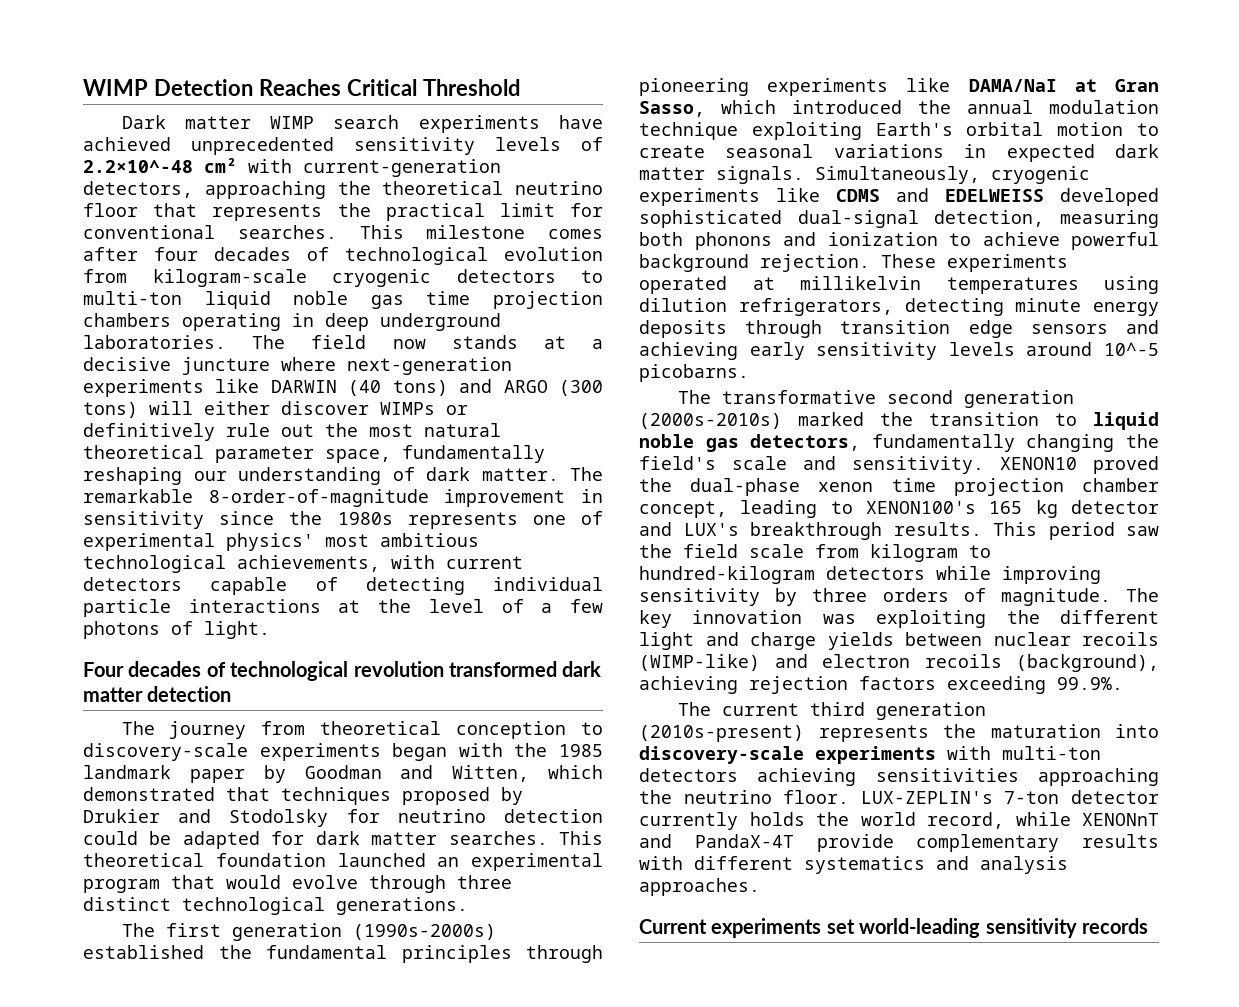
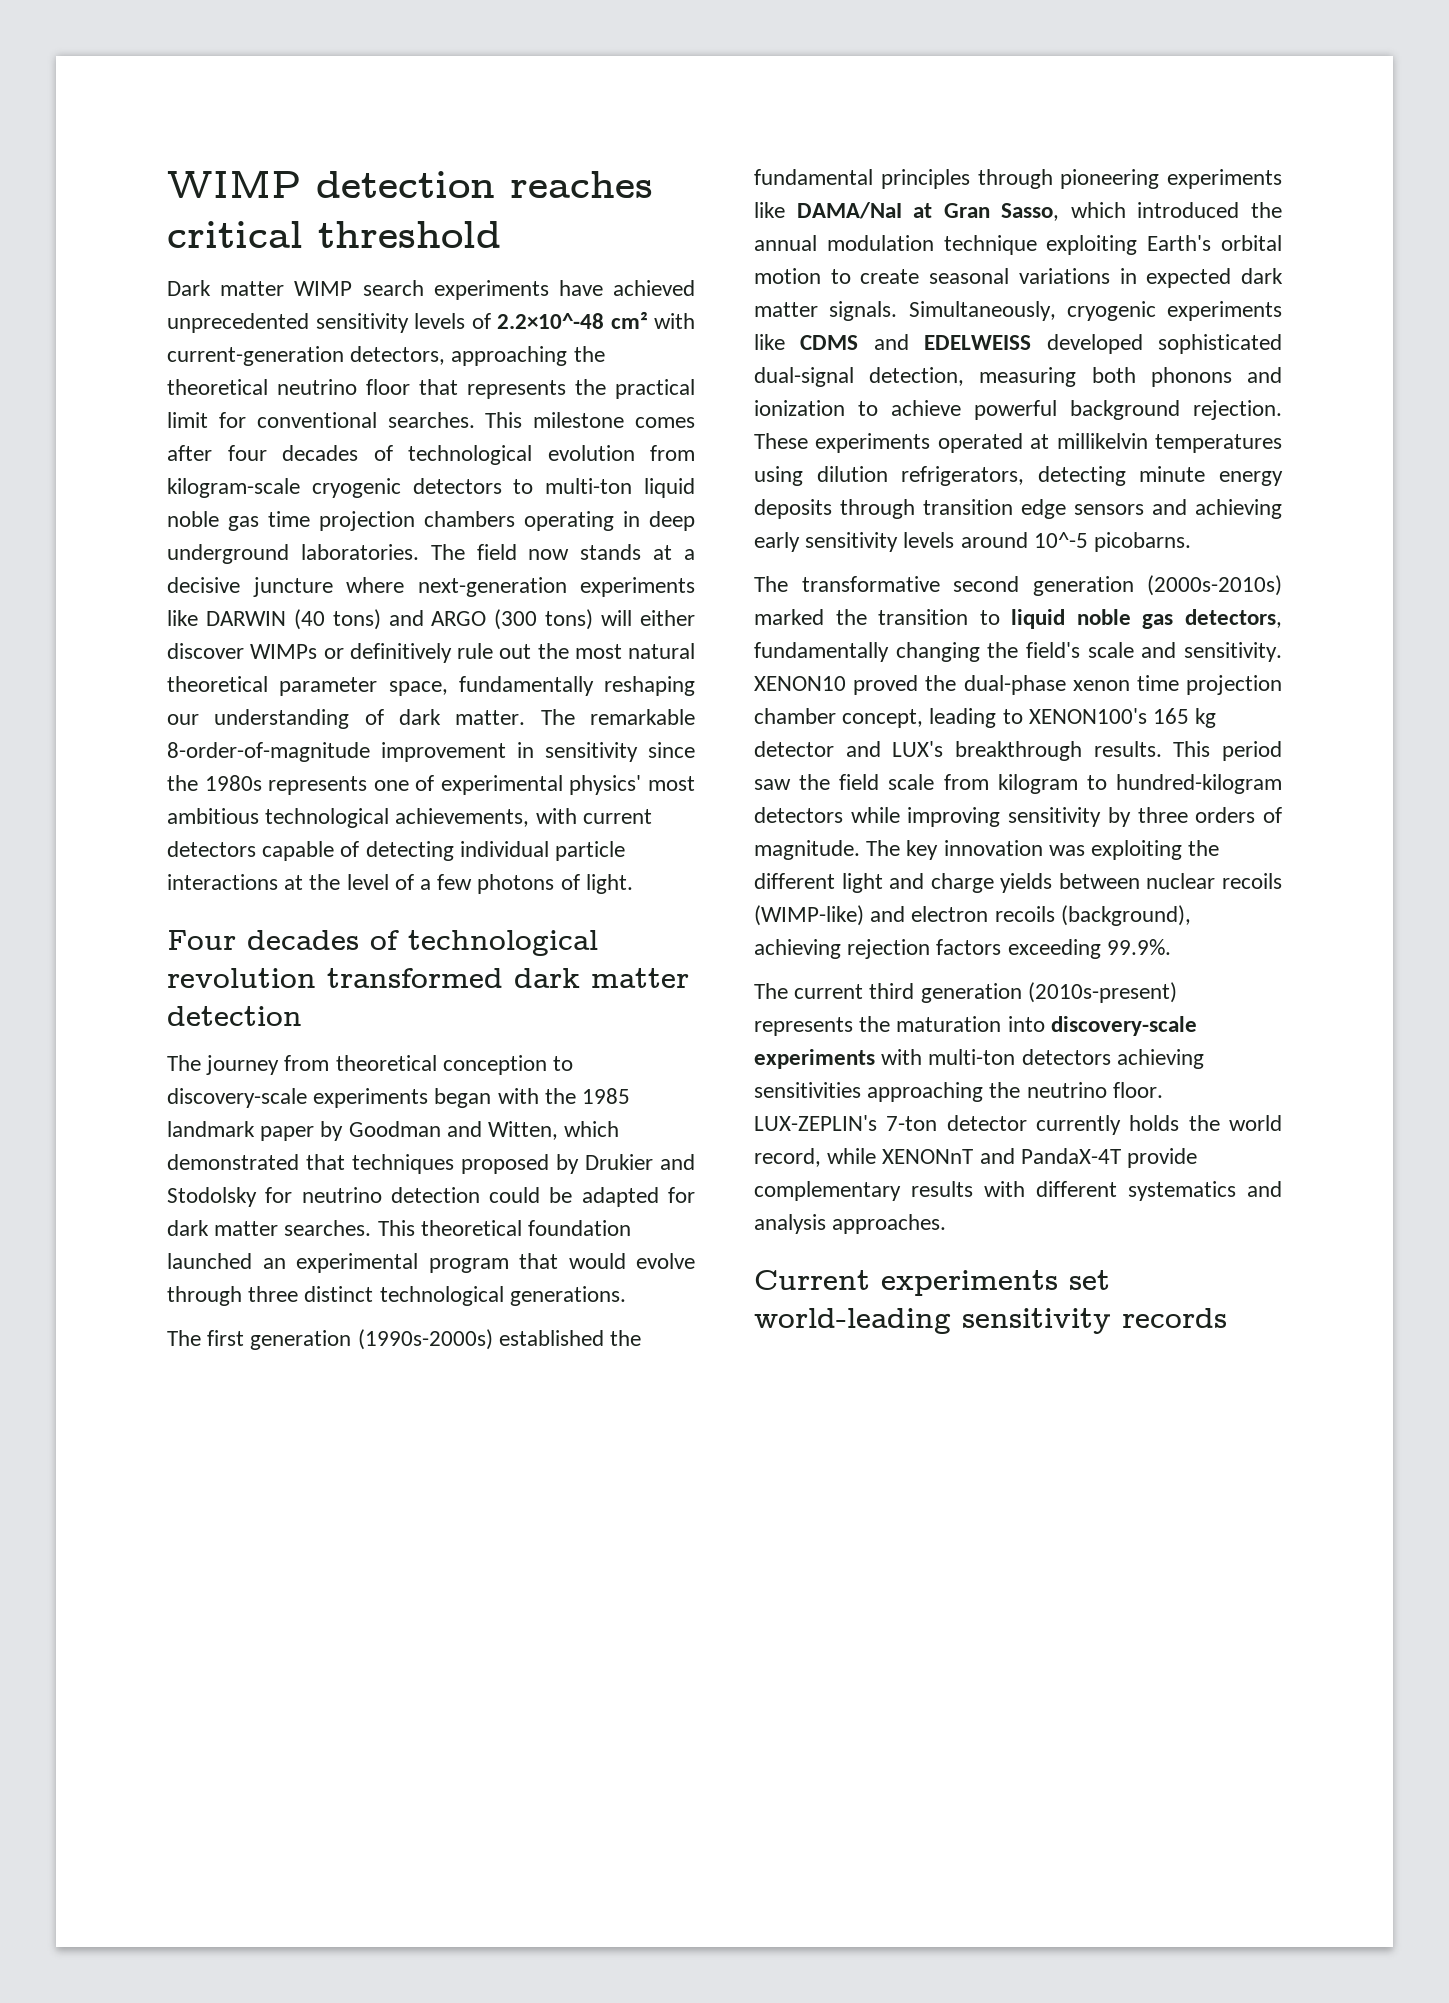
- WIMP Detection Reaches Critical Threshold
+ WIMP detection reaches critical threshold

